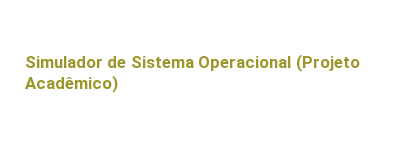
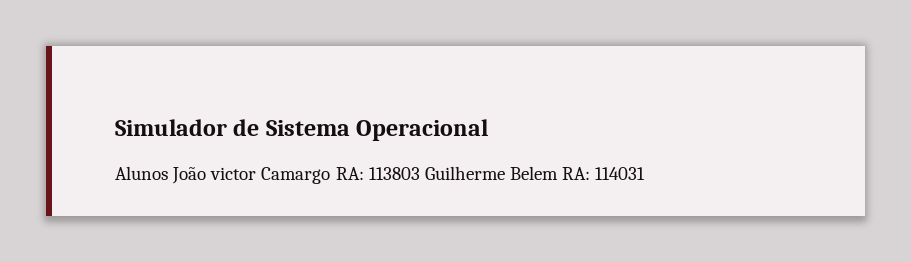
- Simulador de Sistema Operacional (Projeto Acadêmico)
+ Simulador de Sistema Operacional
+ Alunos João victor Camargo RA: 113803 Guilherme Belem RA: 114031

